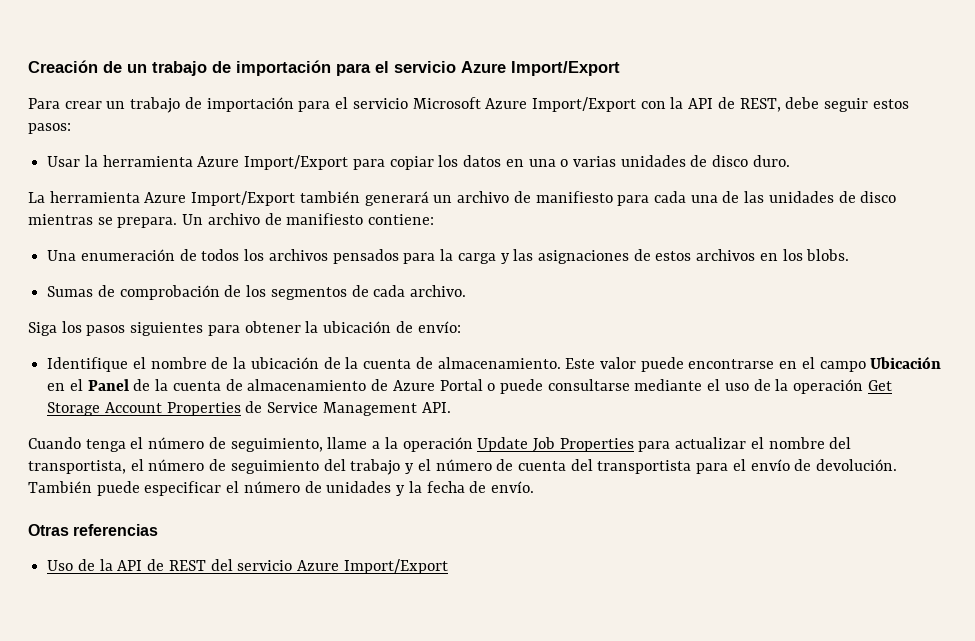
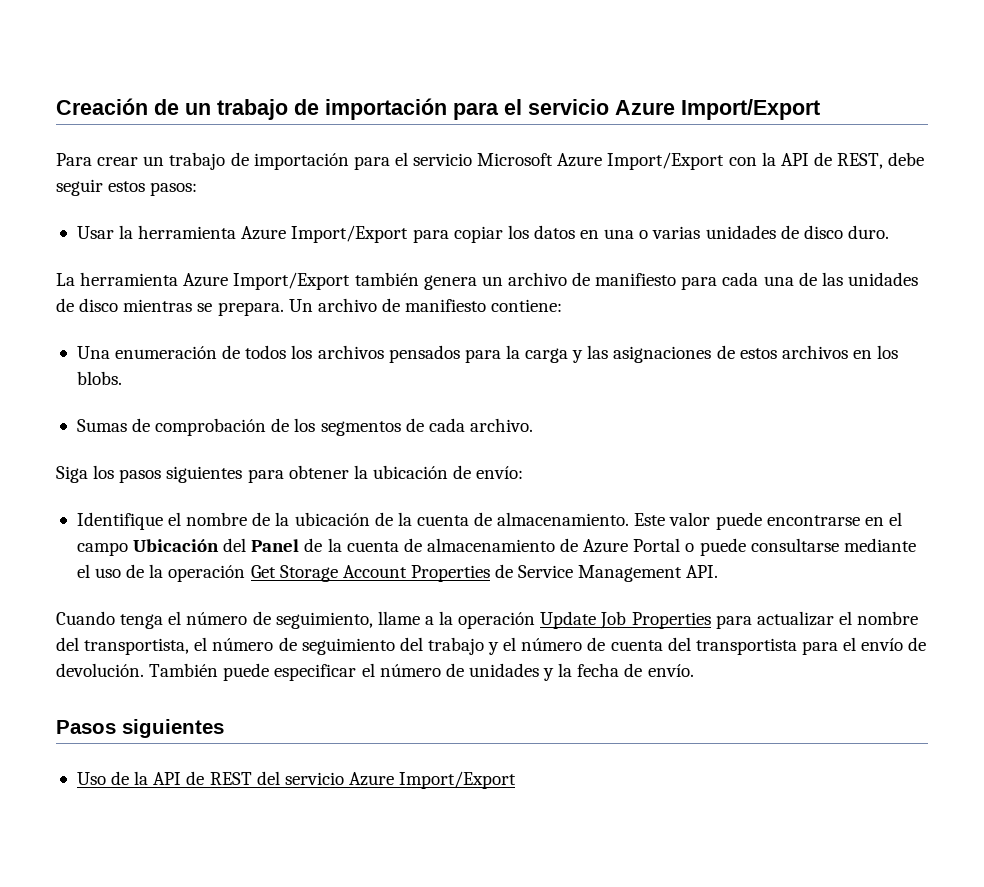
- La herramienta Azure Import/Export también generará un archivo de manifiesto para cada una de las unidades de disco mientras se prepara.
+ La herramienta Azure Import/Export también genera un archivo de manifiesto para cada una de las unidades de disco mientras se prepara.
- Este valor puede encontrarse en el campo Ubicación en el Panel de la cuenta de almacenamiento de Azure Portal o puede consultarse mediante el uso de la operación Get Storage Account Properties de Service Management API.
+ Este valor puede encontrarse en el campo Ubicación del Panel de la cuenta de almacenamiento de Azure Portal o puede consultarse mediante el uso de la operación Get Storage Account Properties de Service Management API.
- Otras referencias
+ Pasos siguientes

